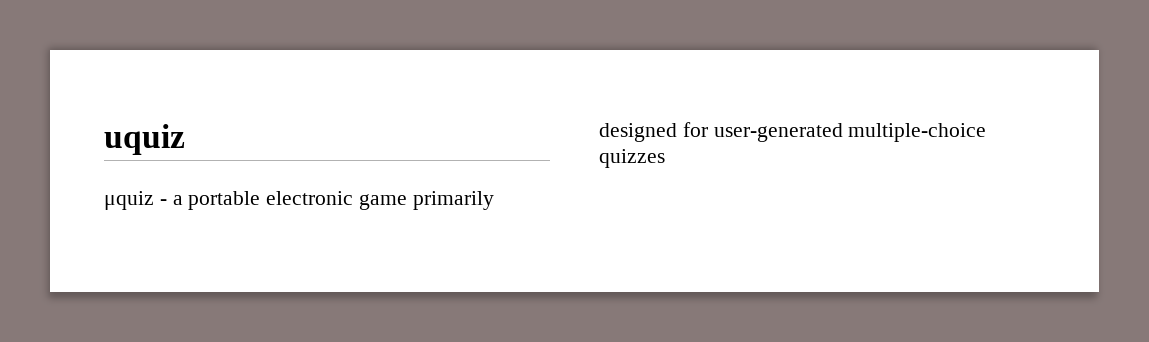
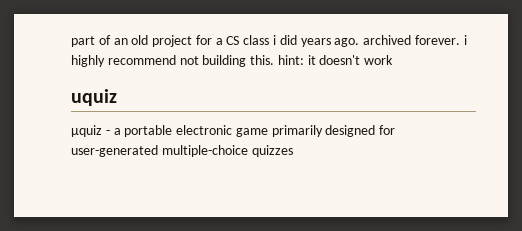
+ part of an old project for a CS class i did years ago. archived forever. i highly recommend not building this. hint: it doesn't work

